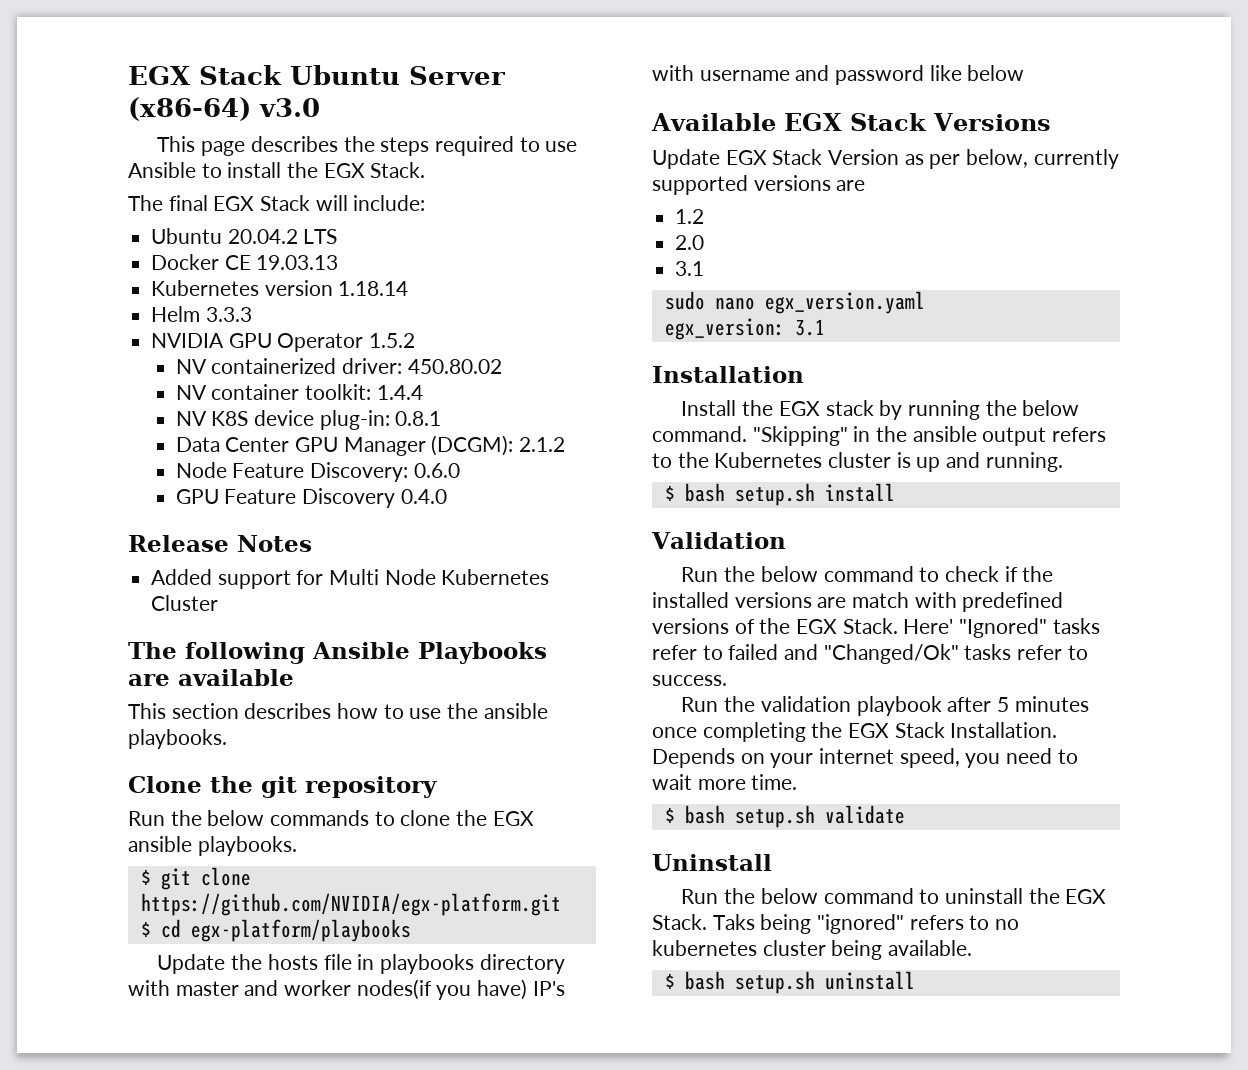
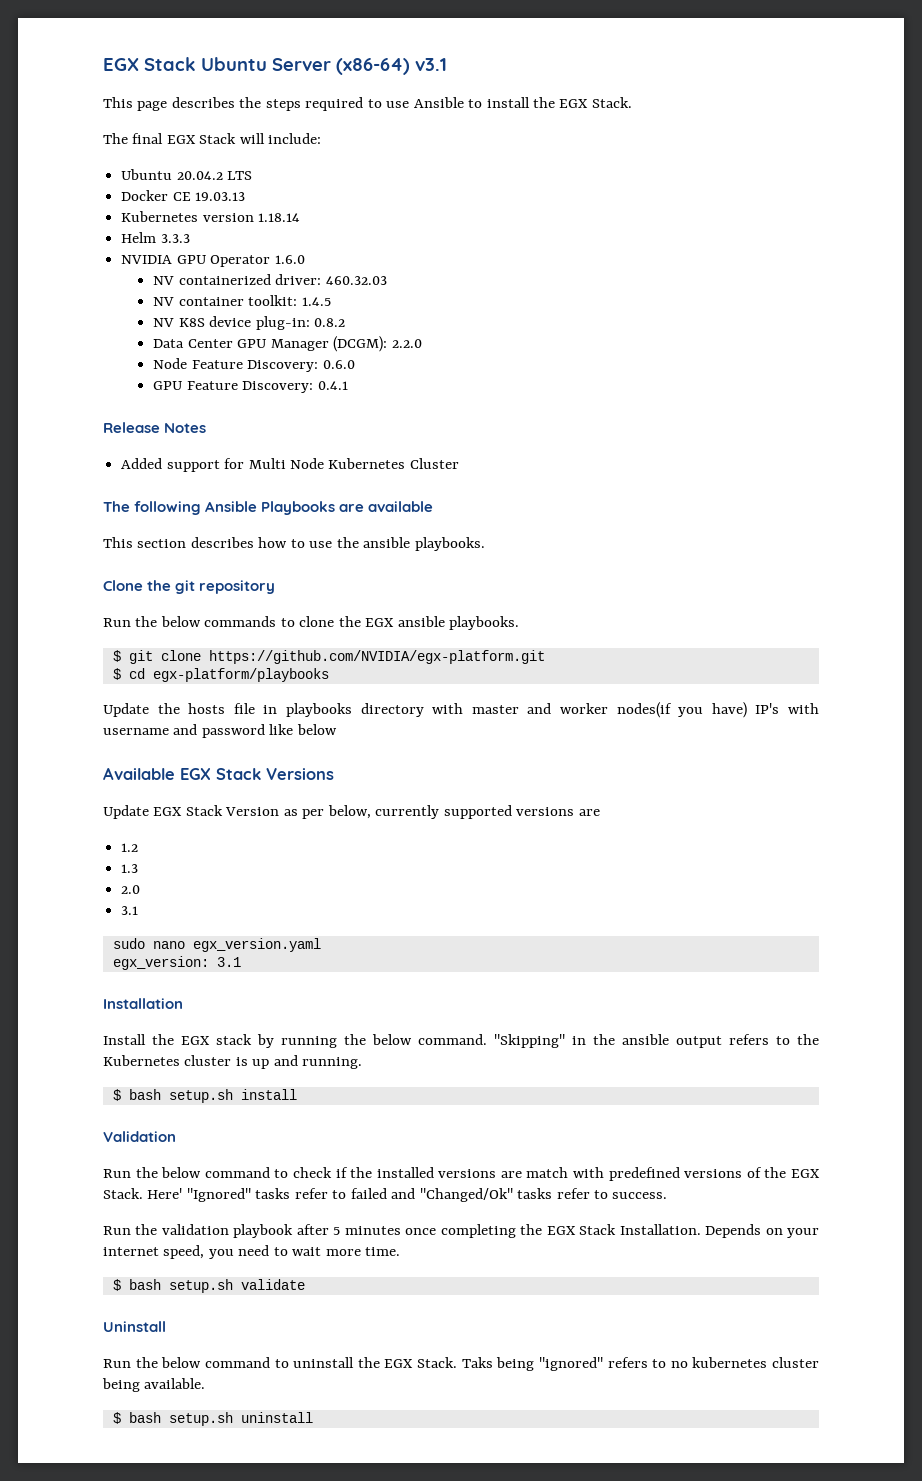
- EGX Stack Ubuntu Server (x86-64) v3.0
+ EGX Stack Ubuntu Server (x86-64) v3.1
- NVIDIA GPU Operator 1.5.2
+ NVIDIA GPU Operator 1.6.0
- NV containerized driver: 450.80.02
+ NV containerized driver: 460.32.03
- NV container toolkit: 1.4.4
+ NV container toolkit: 1.4.5
- NV K8S device plug-in: 0.8.1
+ NV K8S device plug-in: 0.8.2
- Data Center GPU Manager (DCGM): 2.1.2
+ Data Center GPU Manager (DCGM): 2.2.0
- GPU Feature Discovery 0.4.0
+ GPU Feature Discovery: 0.4.1
+ 1.3

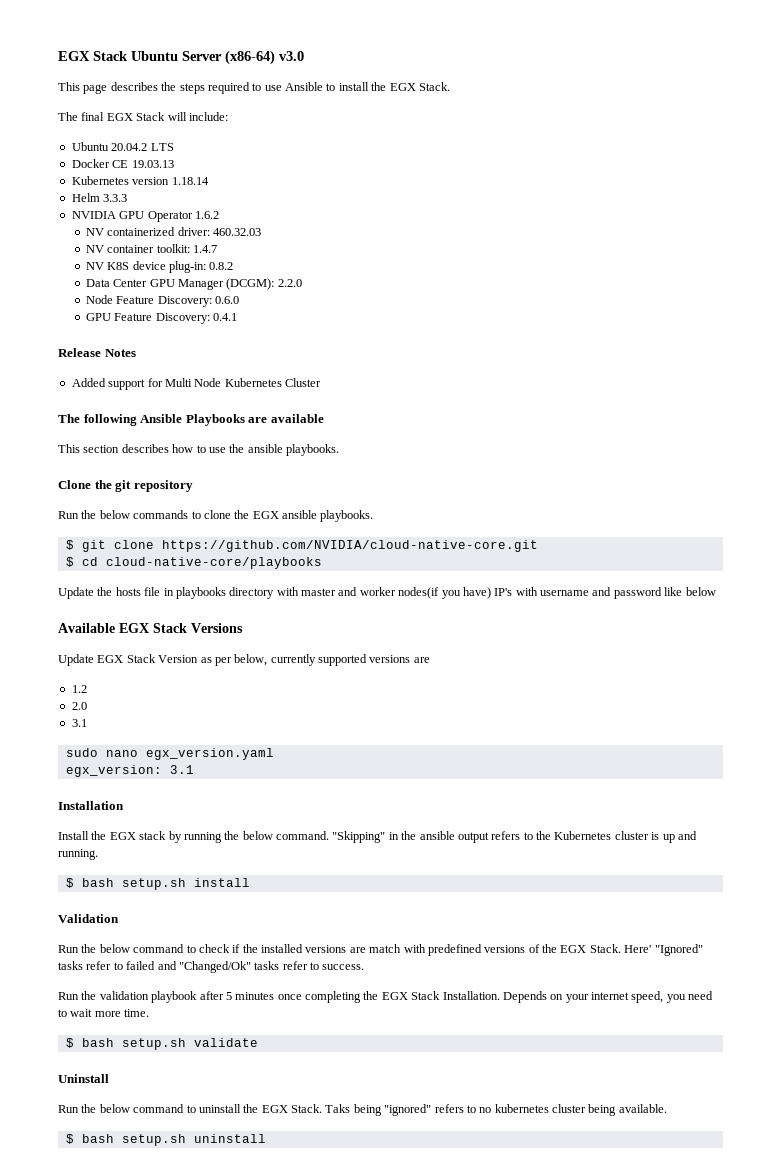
- EGX Stack Ubuntu Server (x86-64) v3.1
+ EGX Stack Ubuntu Server (x86-64) v3.0
- NVIDIA GPU Operator 1.6.0
+ NVIDIA GPU Operator 1.6.2
- NV container toolkit: 1.4.5
+ NV container toolkit: 1.4.7
- $ git clone https://github.com/NVIDIA/egx-platform.git
+ $ git clone https://github.com/NVIDIA/cloud-native-core.git
- $ cd egx-platform/playbooks
+ $ cd cloud-native-core/playbooks
- 1.3

